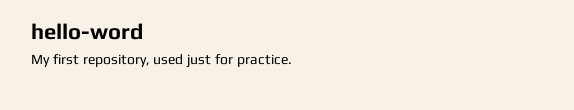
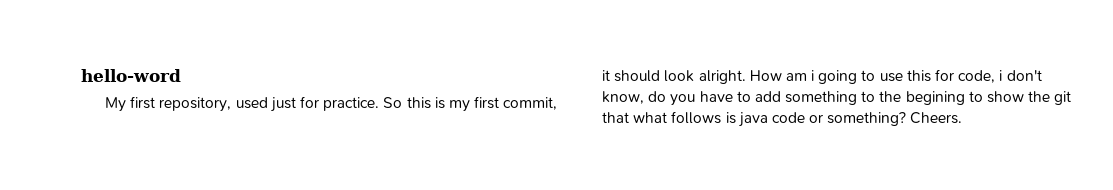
+ So this is my first commit, it should look alright. How am i going to use this for code, i don't know, do you have to add something to the begining to show the git that what follows is java code or something? Cheers.

